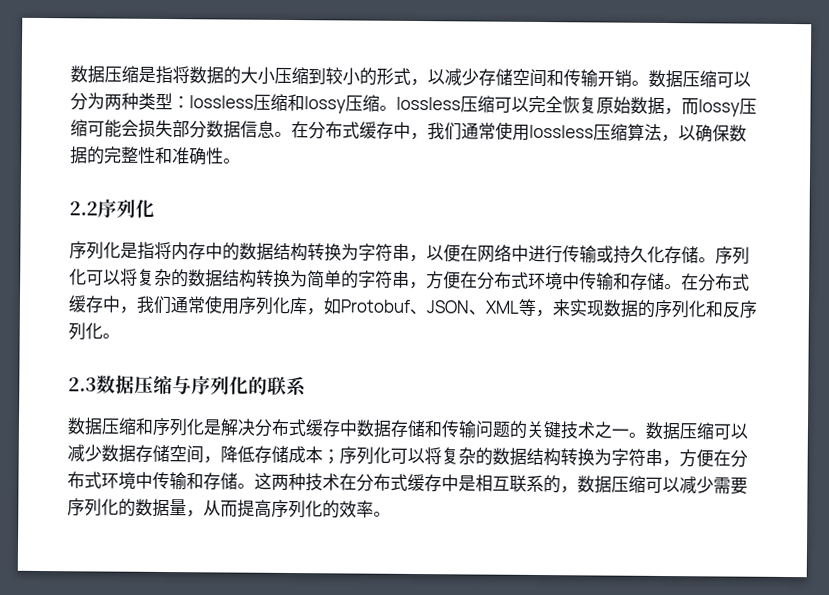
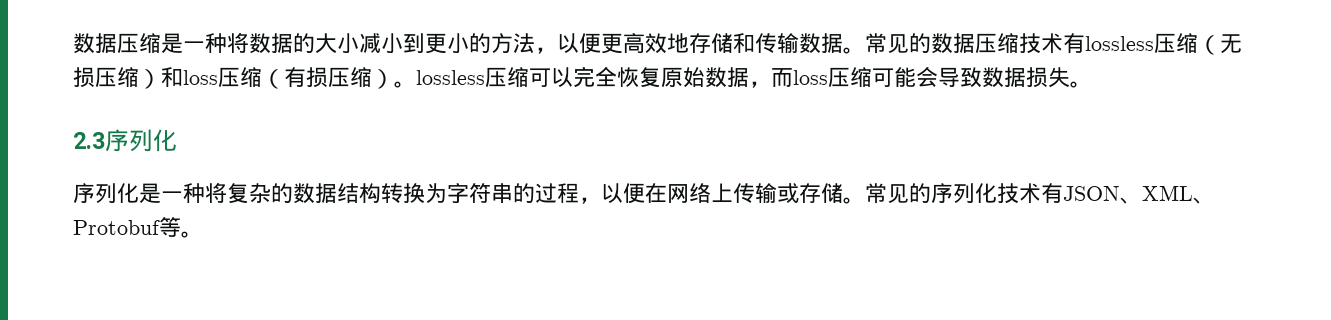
- 数据压缩是指将数据的大小压缩到较小的形式，以减少存储空间和传输开销。数据压缩可以分为两种类型：lossless压缩和lossy压缩。lossless压缩可以完全恢复原始数据，而lossy压缩可能会损失部分数据信息。在分布式缓存中，我们通常使用lossless压缩算法，以确保数据的完整性和准确性。
- 2.2序列化
+ 数据压缩是一种将数据的大小减小到更小的方法，以便更高效地存储和传输数据。常见的数据压缩技术有lossless压缩（无损压缩）和loss压缩（有损压缩）。lossless压缩可以完全恢复原始数据，而loss压缩可能会导致数据损失。
+ 2.3序列化
- 序列化是指将内存中的数据结构转换为字符串，以便在网络中进行传输或持久化存储。序列化可以将复杂的数据结构转换为简单的字符串，方便在分布式环境中传输和存储。在分布式缓存中，我们通常使用序列化库，如Protobuf、JSON、XML等，来实现数据的序列化和反序列化。
- 2.3数据压缩与序列化的联系
- 数据压缩和序列化是解决分布式缓存中数据存储和传输问题的关键技术之一。数据压缩可以减少数据存储空间，降低存储成本；序列化可以将复杂的数据结构转换为字符串，方便在分布式环境中传输和存储。这两种技术在分布式缓存中是相互联系的，数据压缩可以减少需要序列化的数据量，从而提高序列化的效率。
+ 序列化是一种将复杂的数据结构转换为字符串的过程，以便在网络上传输或存储。常见的序列化技术有JSON、XML、Protobuf等。

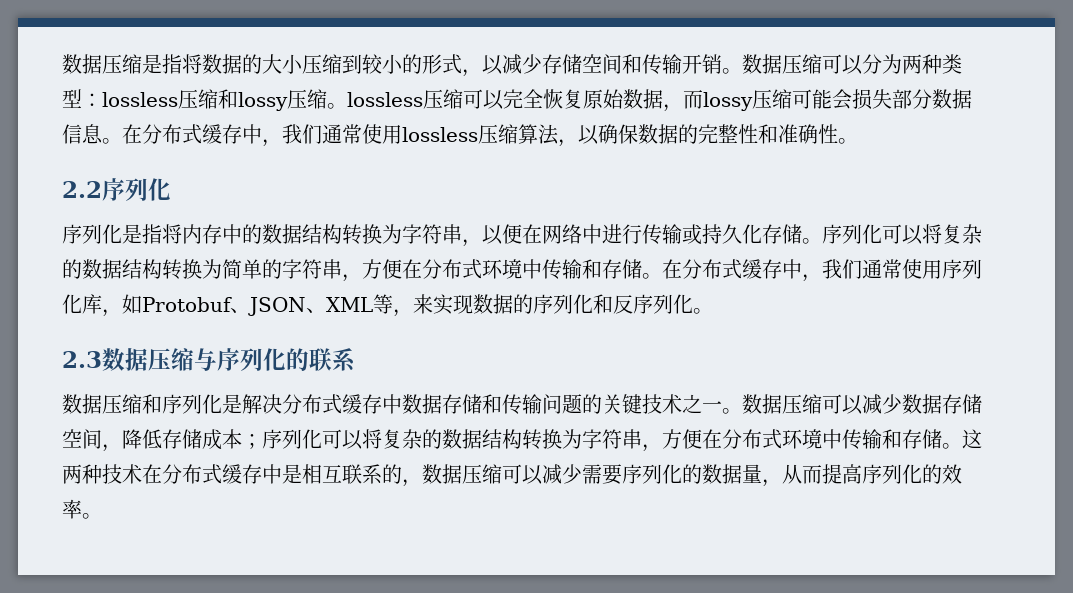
- 数据压缩是一种将数据的大小减小到更小的方法，以便更高效地存储和传输数据。常见的数据压缩技术有lossless压缩（无损压缩）和loss压缩（有损压缩）。lossless压缩可以完全恢复原始数据，而loss压缩可能会导致数据损失。
- 2.3序列化
+ 数据压缩是指将数据的大小压缩到较小的形式，以减少存储空间和传输开销。数据压缩可以分为两种类型：lossless压缩和lossy压缩。lossless压缩可以完全恢复原始数据，而lossy压缩可能会损失部分数据信息。在分布式缓存中，我们通常使用lossless压缩算法，以确保数据的完整性和准确性。
+ 2.2序列化
- 序列化是一种将复杂的数据结构转换为字符串的过程，以便在网络上传输或存储。常见的序列化技术有JSON、XML、Protobuf等。
+ 序列化是指将内存中的数据结构转换为字符串，以便在网络中进行传输或持久化存储。序列化可以将复杂的数据结构转换为简单的字符串，方便在分布式环境中传输和存储。在分布式缓存中，我们通常使用序列化库，如Protobuf、JSON、XML等，来实现数据的序列化和反序列化。
+ 2.3数据压缩与序列化的联系
+ 数据压缩和序列化是解决分布式缓存中数据存储和传输问题的关键技术之一。数据压缩可以减少数据存储空间，降低存储成本；序列化可以将复杂的数据结构转换为字符串，方便在分布式环境中传输和存储。这两种技术在分布式缓存中是相互联系的，数据压缩可以减少需要序列化的数据量，从而提高序列化的效率。

